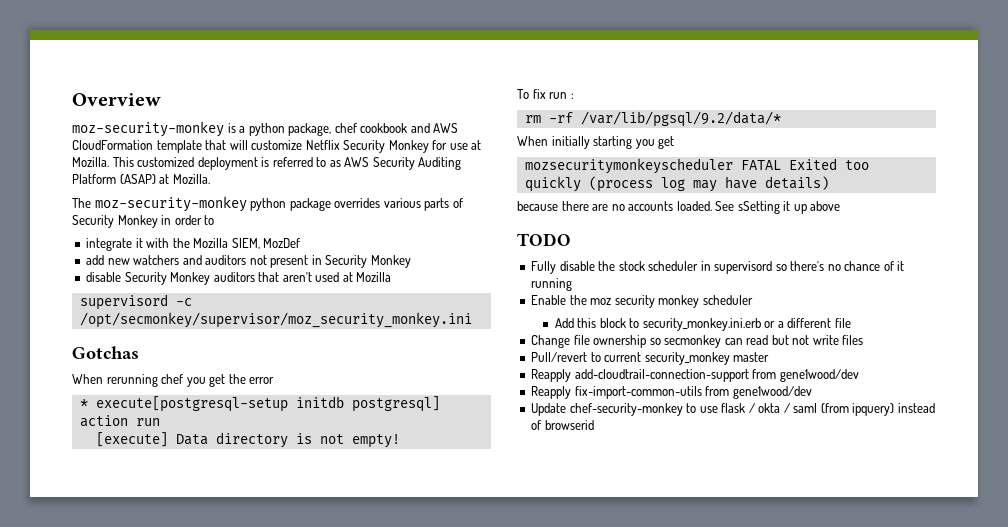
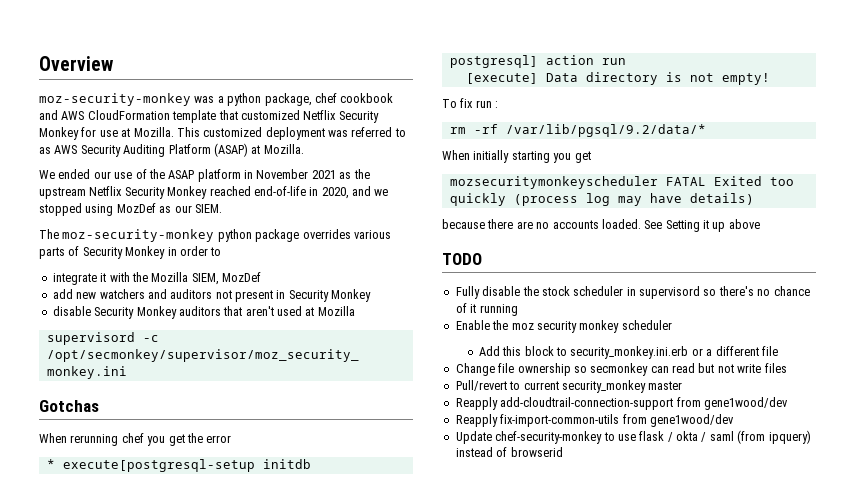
- moz-security-monkey is a python package, chef cookbook and AWS CloudFormation template that will customize Netflix Security Monkey for use at Mozilla.
+ moz-security-monkey was a python package, chef cookbook and AWS CloudFormation template that customized Netflix Security Monkey for use at Mozilla.
- This customized deployment is referred to as AWS Security Auditing Platform (ASAP) at Mozilla.
+ This customized deployment was referred to as AWS Security Auditing Platform (ASAP) at Mozilla.
+ We ended our use of the ASAP platform in November 2021 as the upstream Netflix Security Monkey reached end-of-life in 2020, and we stopped using MozDef as our SIEM.
- See sSetting it up above
+ See Setting it up above

